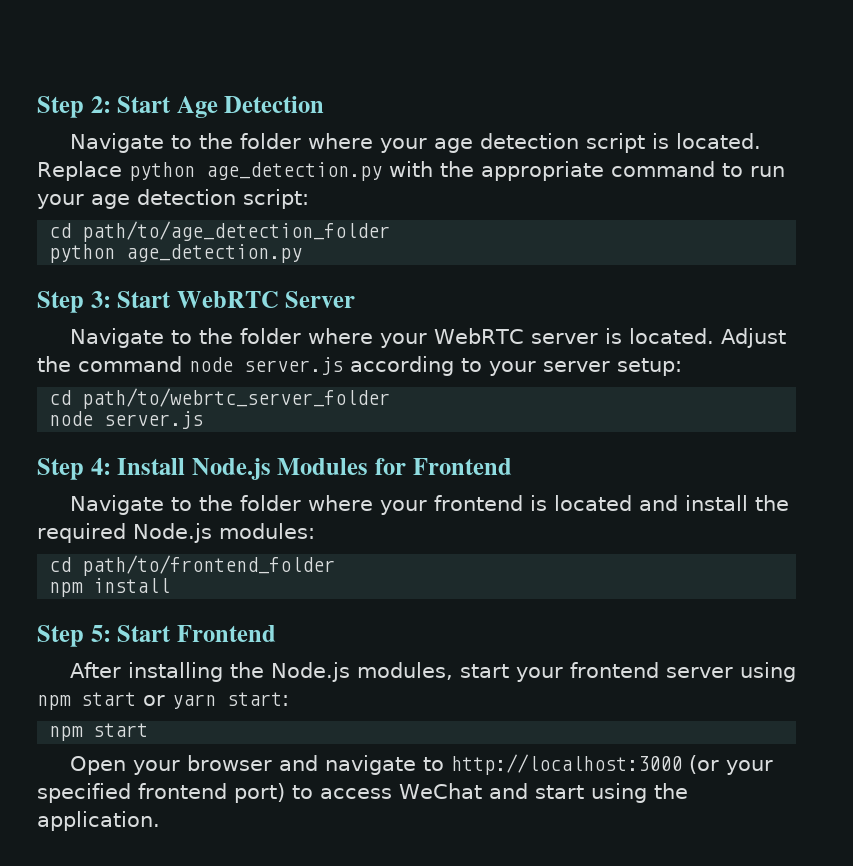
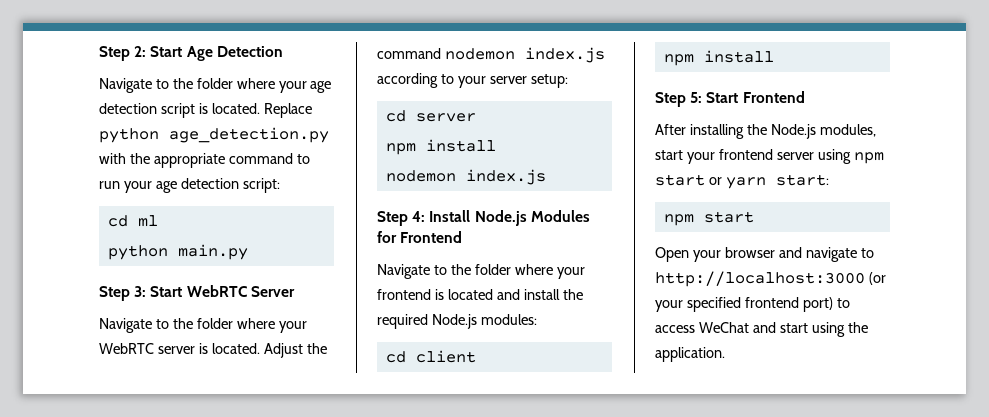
- cd path/to/age_detection_folder
- python age_detection.py
+ cd ml
+ python main.py
- Adjust the command node server.js according to your server setup:
+ Adjust the command nodemon index.js according to your server setup:
- cd path/to/webrtc_server_folder
- node server.js
+ cd server
+ npm install
+ nodemon index.js
- cd path/to/frontend_folder
+ cd client

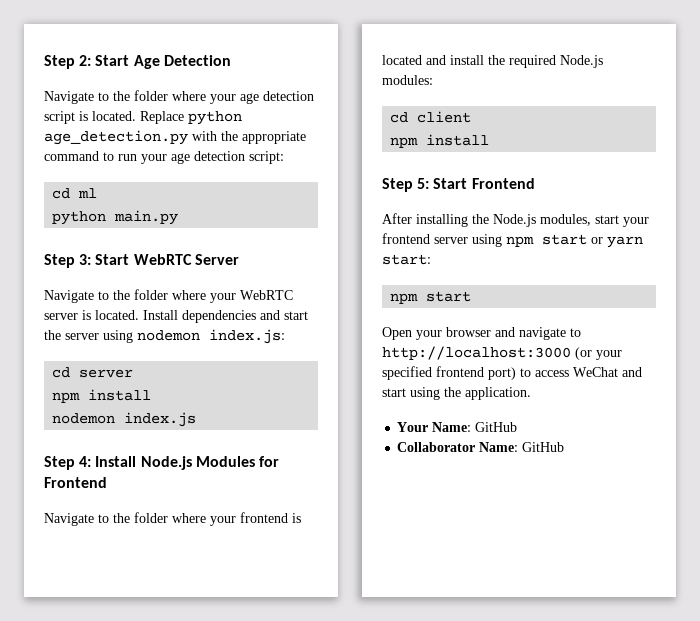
- Adjust the command nodemon index.js according to your server setup:
+ Install dependencies and start the server using nodemon index.js:
+ Your Name: GitHub
+ Collaborator Name: GitHub

